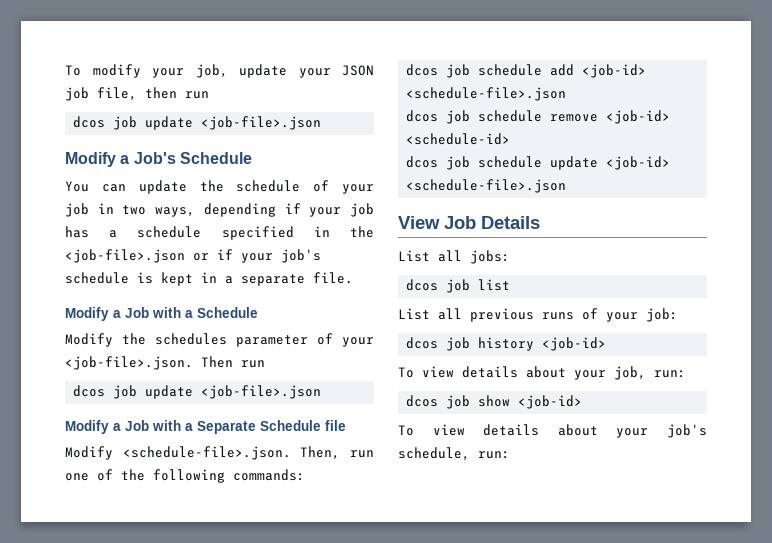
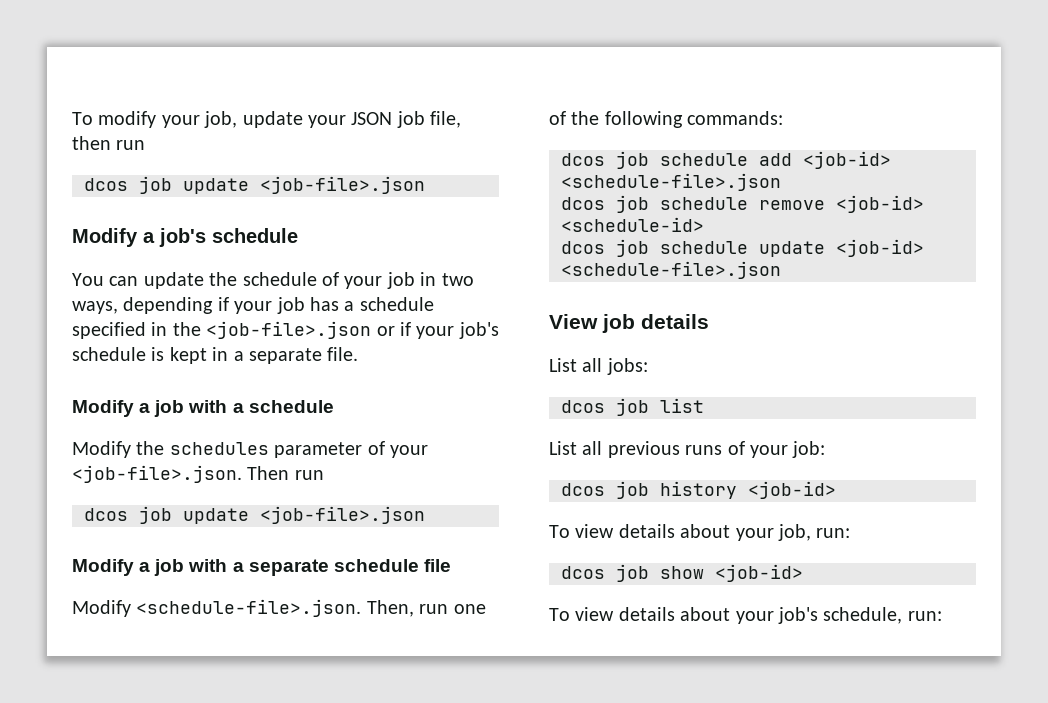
- Modify a Job's Schedule
+ Modify a job's schedule
- Modify a Job with a Schedule
+ Modify a job with a schedule
- Modify a Job with a Separate Schedule file
+ Modify a job with a separate schedule file
- View Job Details
+ View job details

